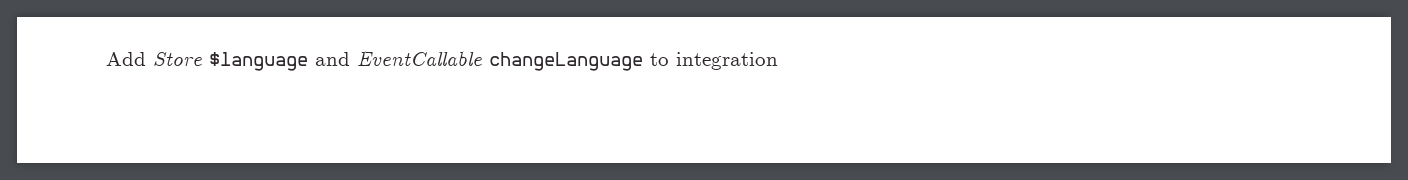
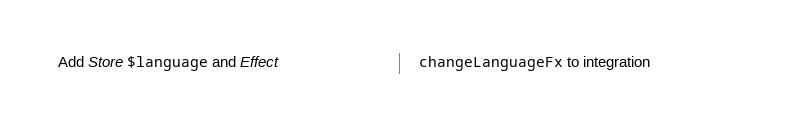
- Add Store $language and EventCallable changeLanguage to integration
+ Add Store $language and Effect changeLanguageFx to integration

